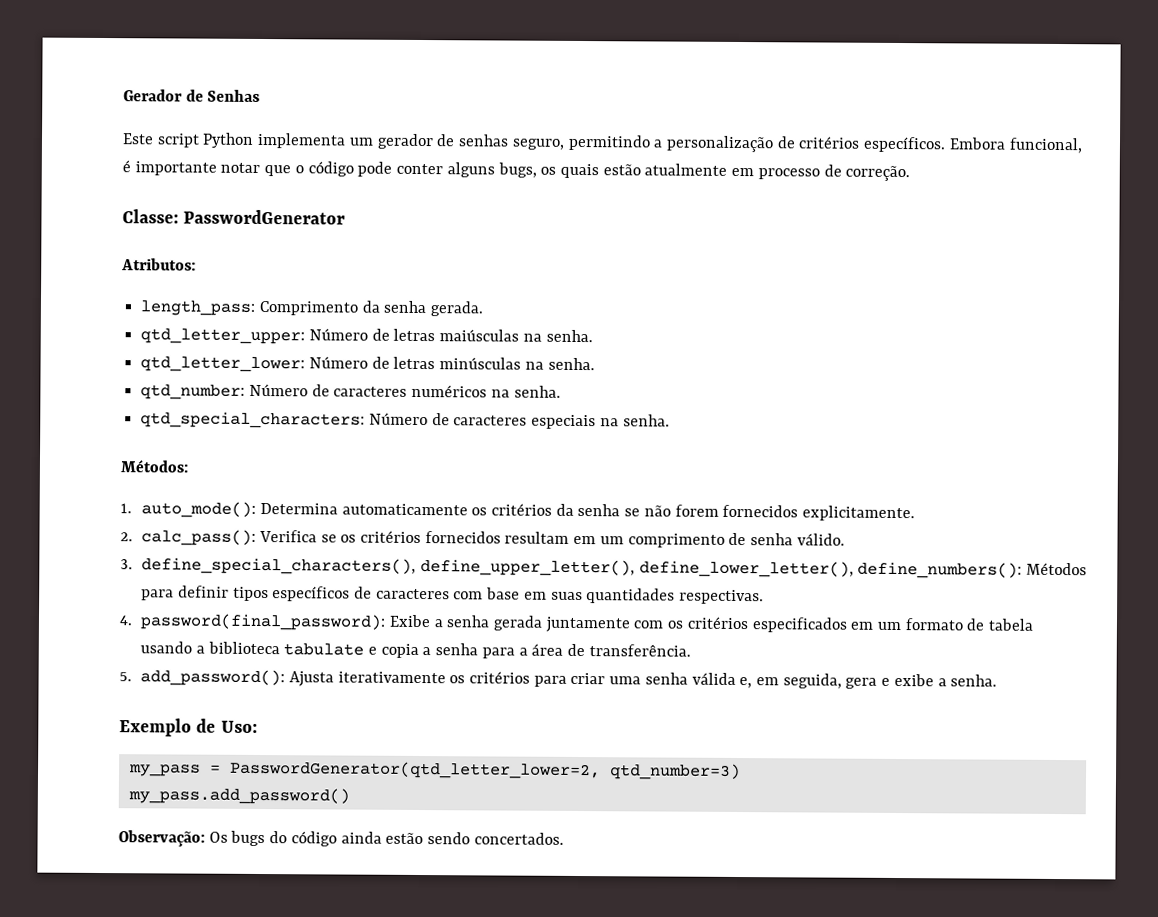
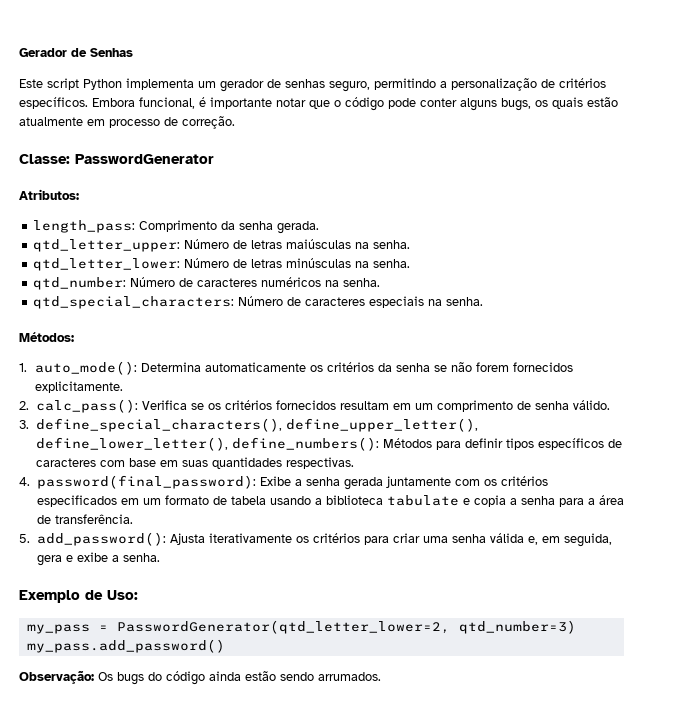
- Observação: Os bugs do código ainda estão sendo concertados.
+ Observação: Os bugs do código ainda estão sendo arrumados.

